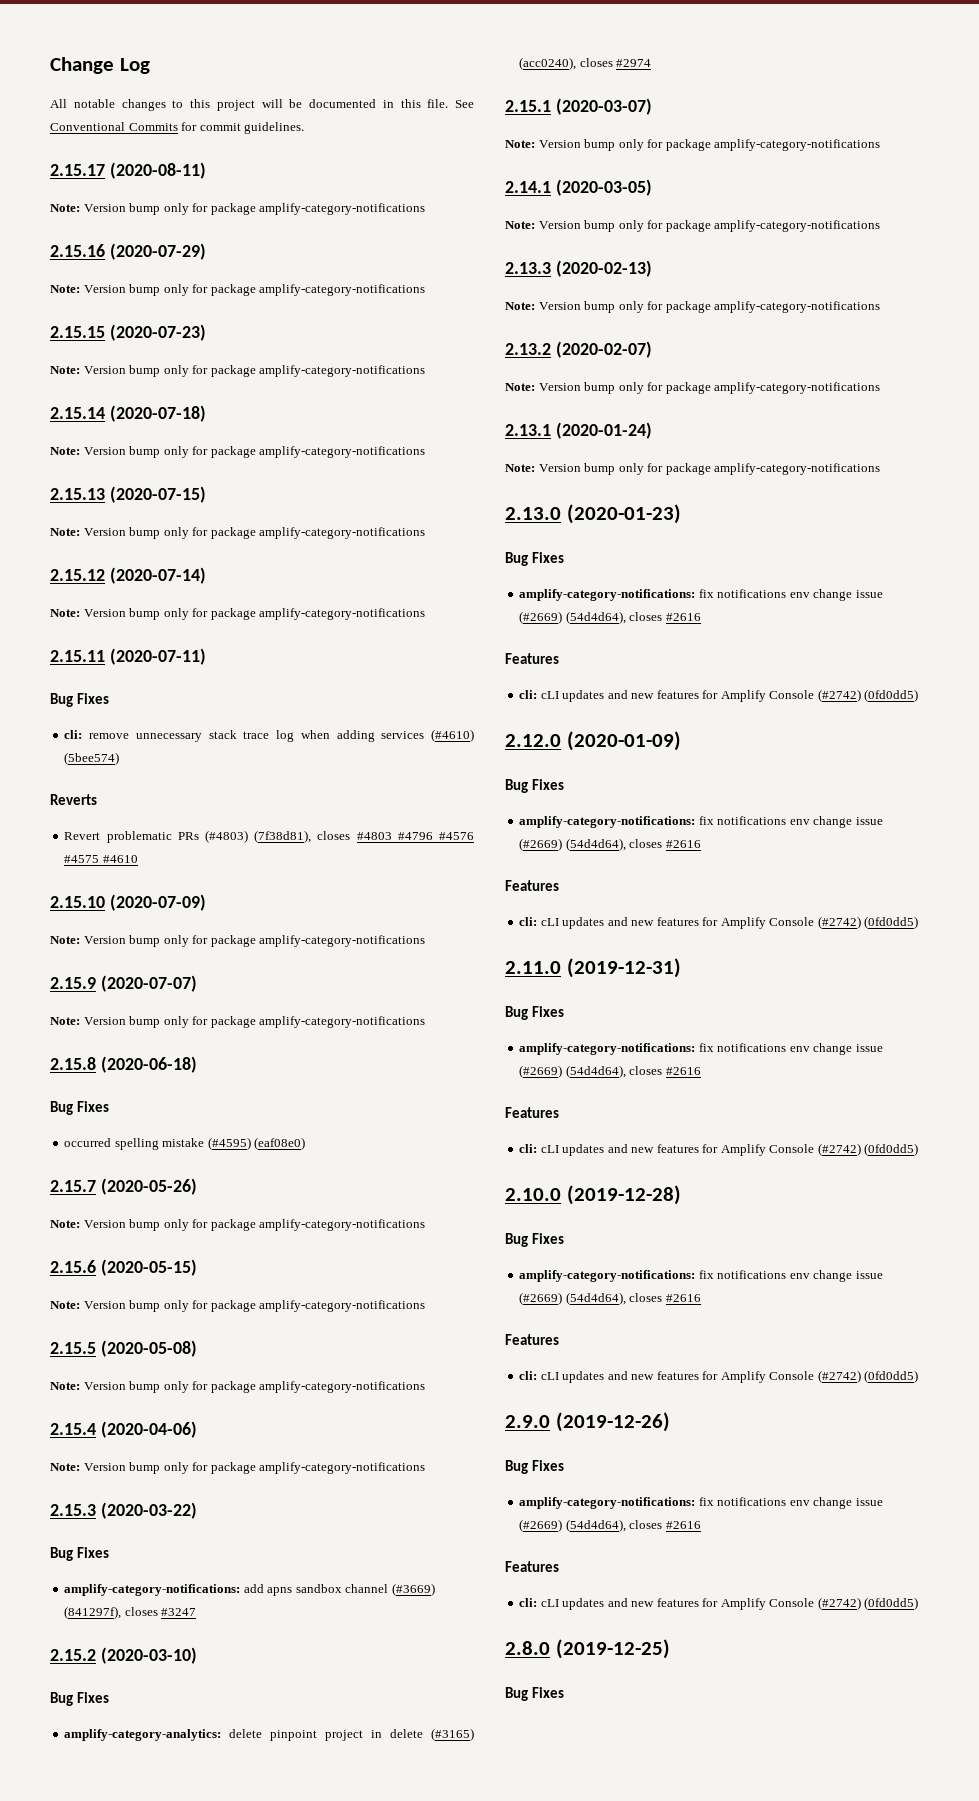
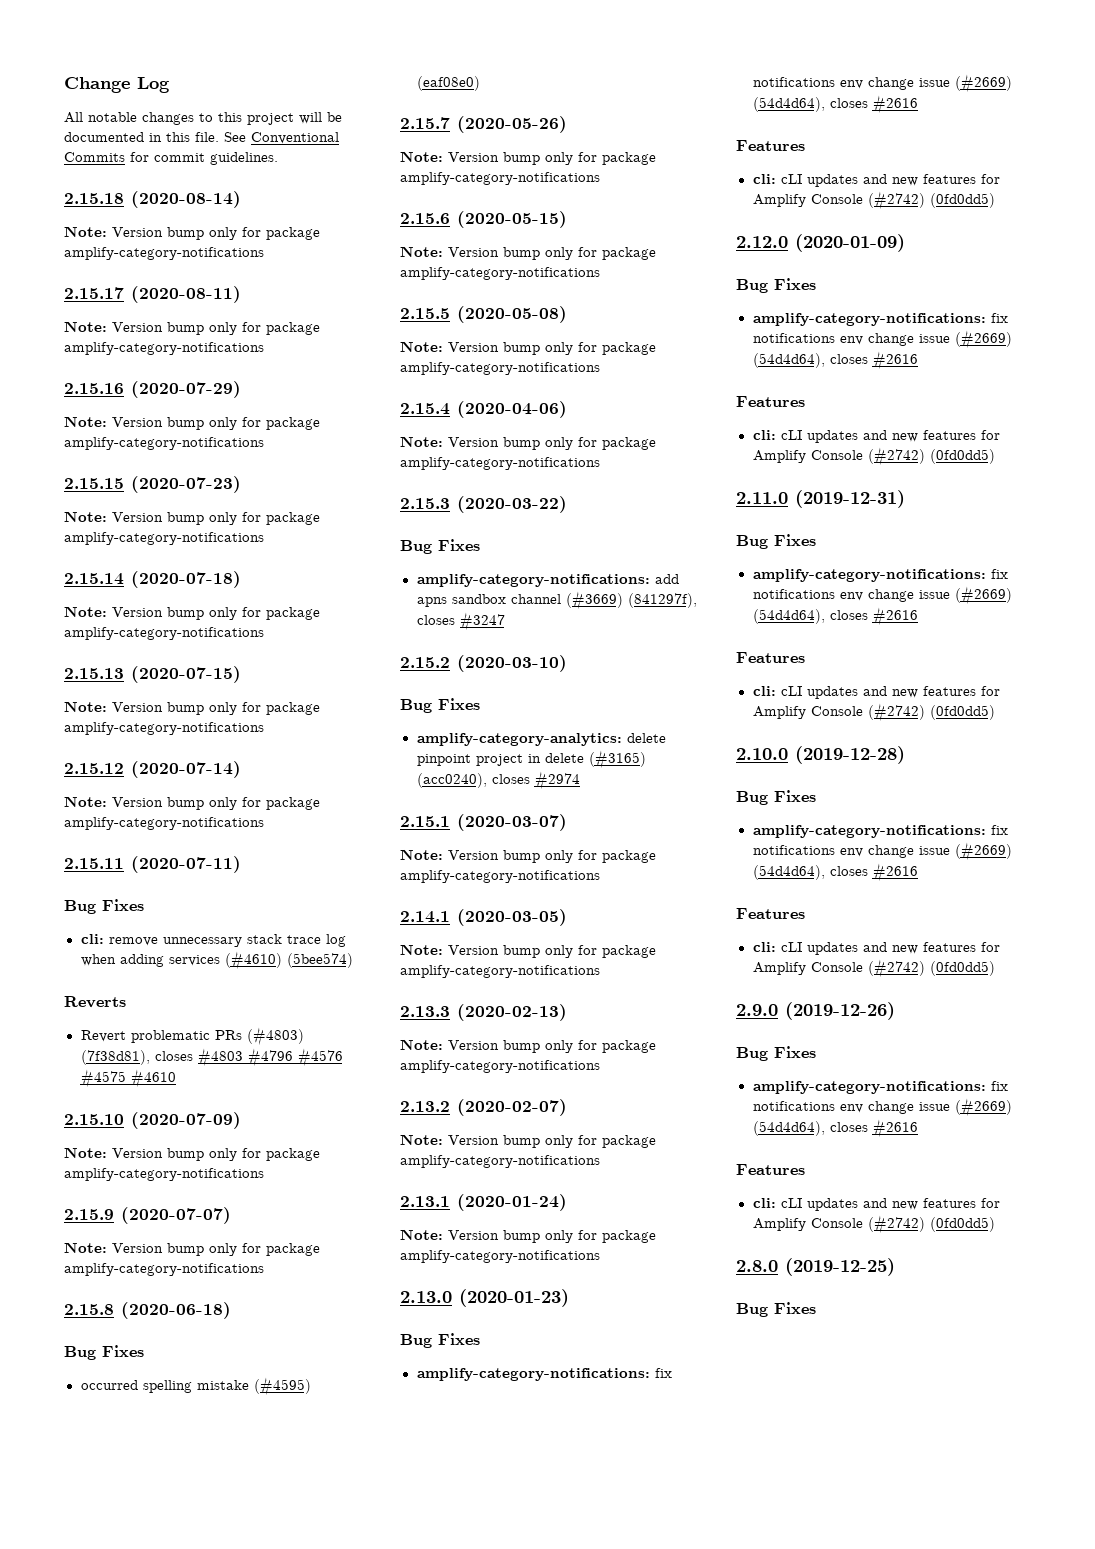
+ 2.15.18 (2020-08-14)
+ Note: Version bump only for package amplify-category-notifications

